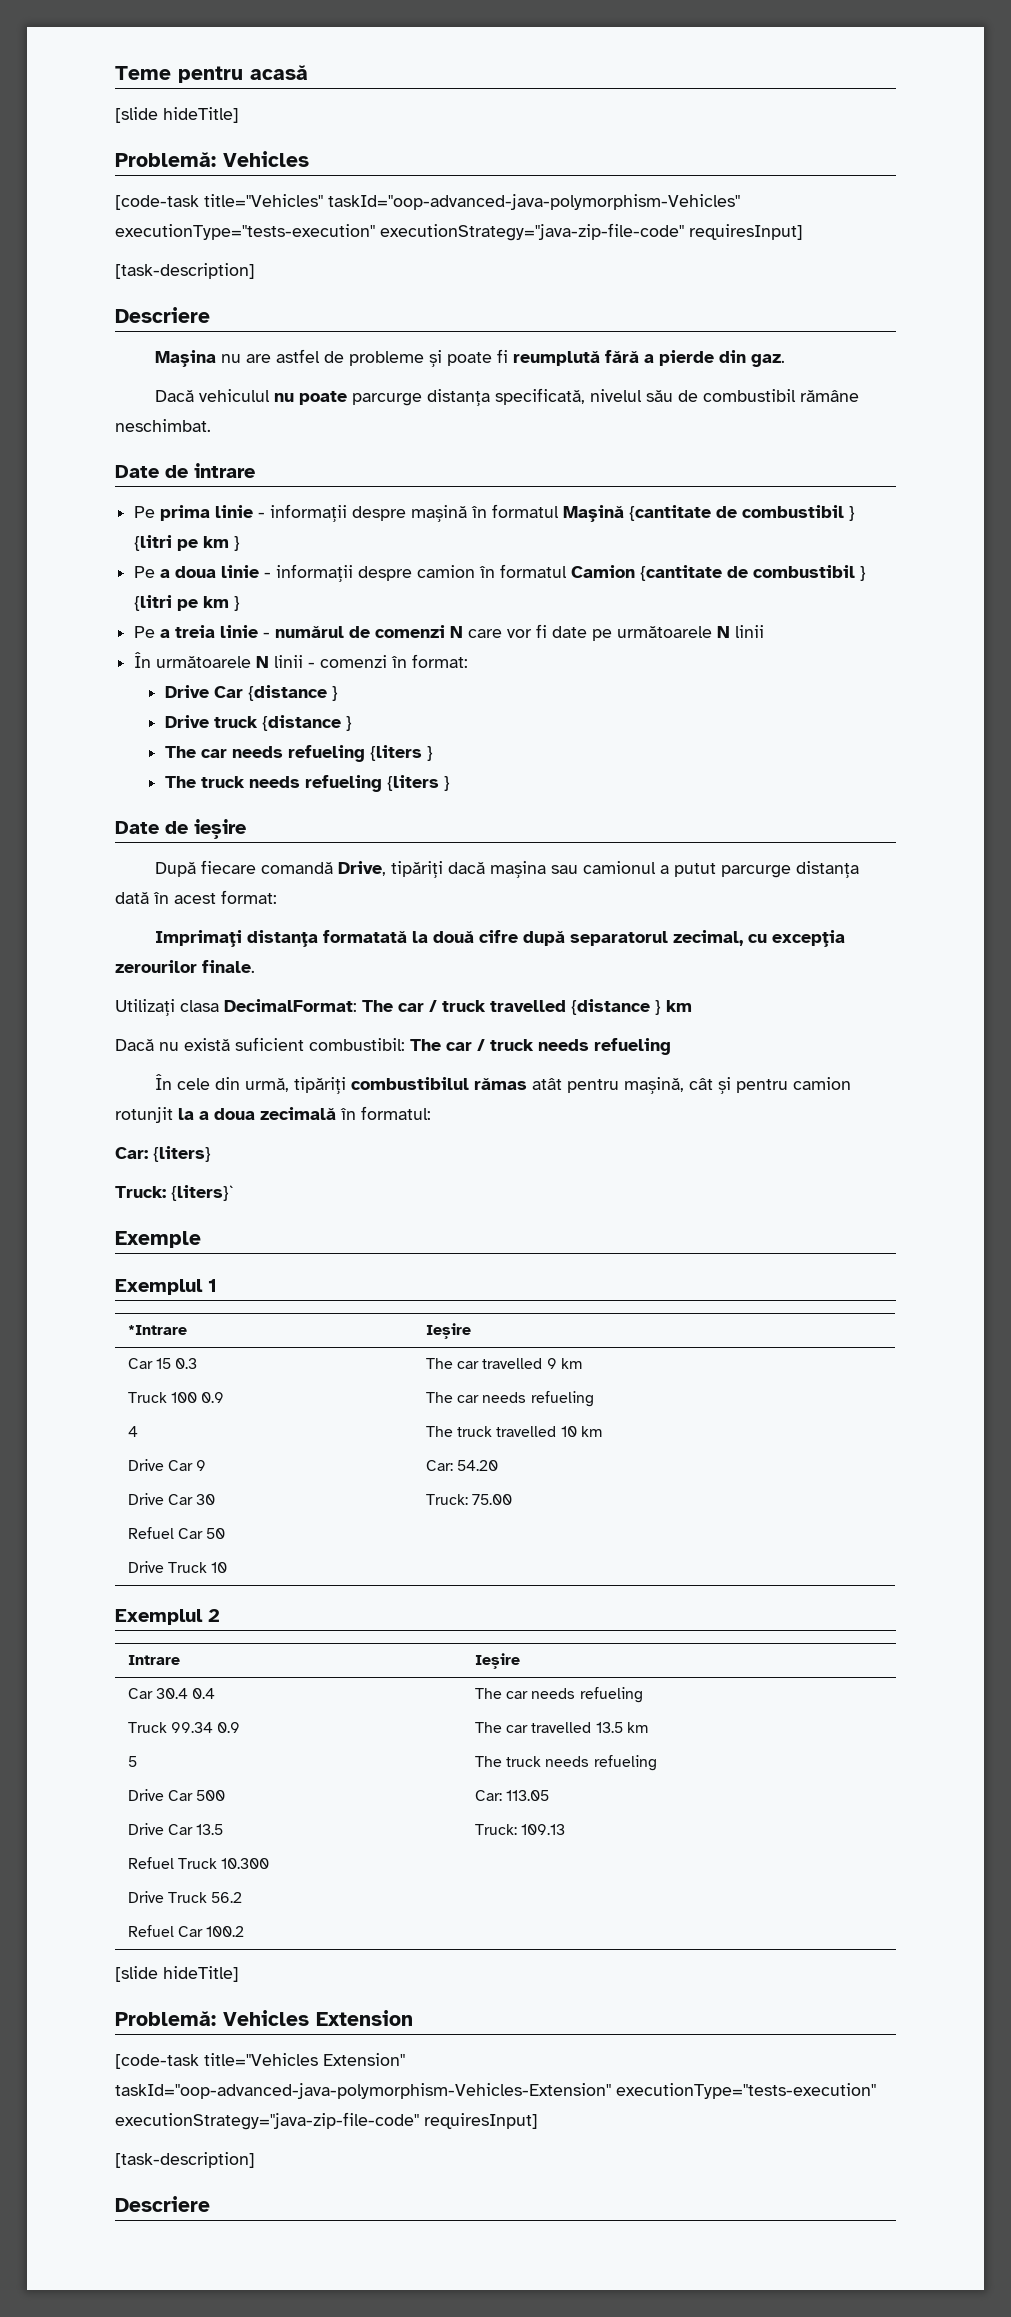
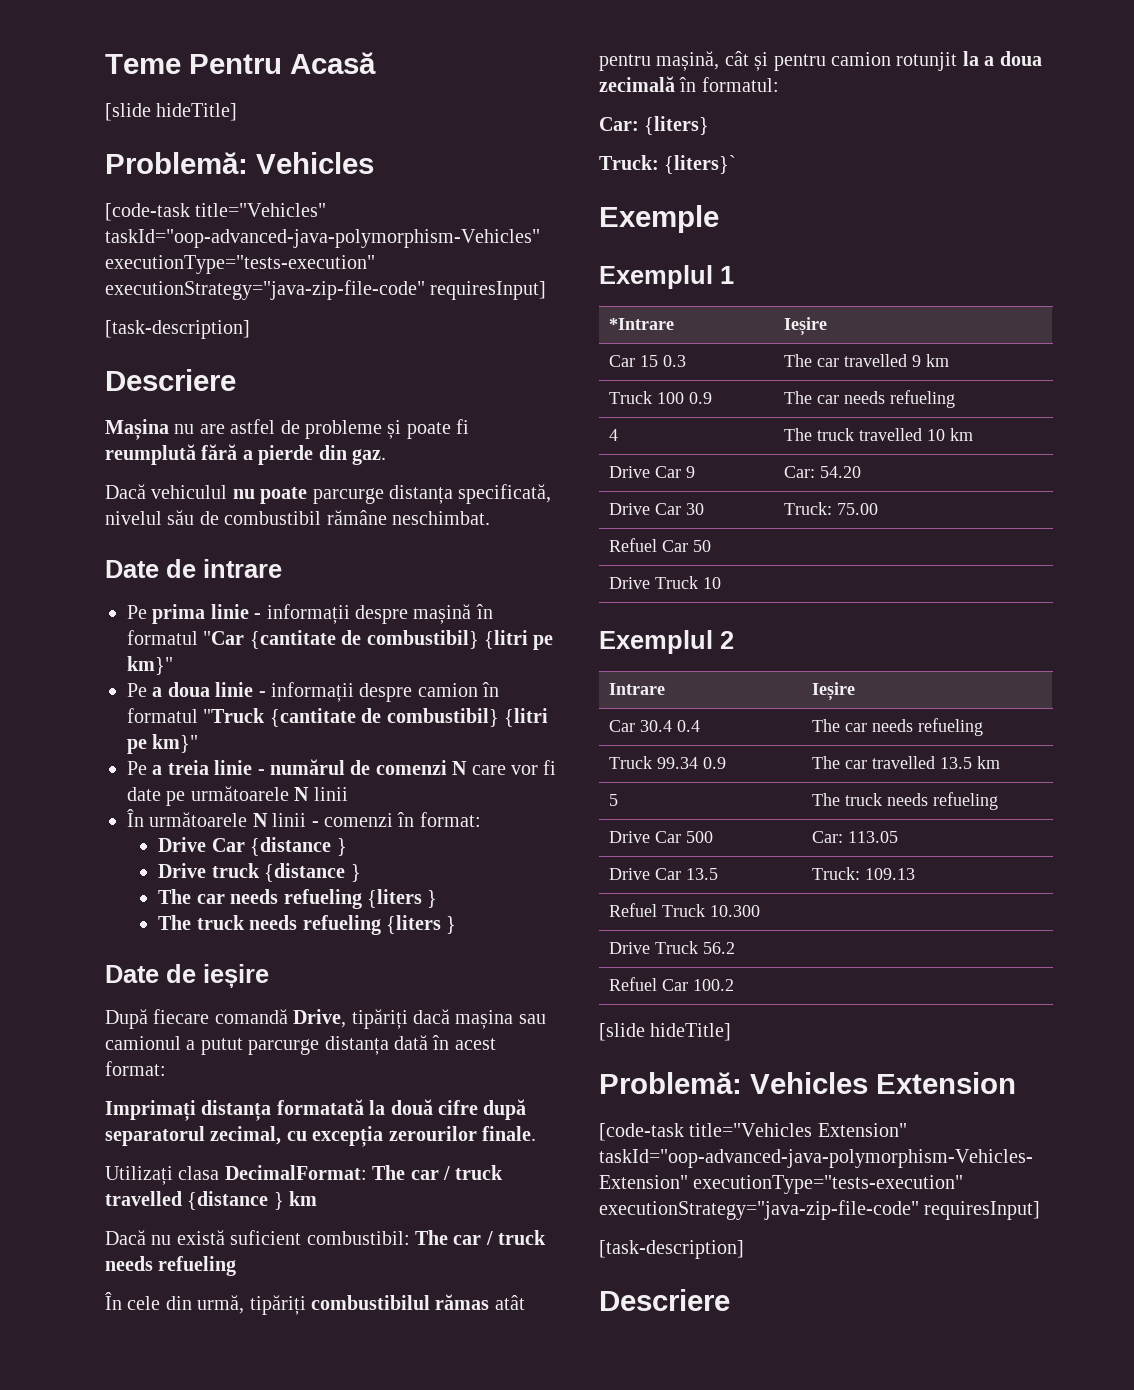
- Teme pentru acasă
+ Teme Pentru Acasă
- Pe prima linie - informații despre mașină în formatul Mașină {cantitate de combustibil } {litri pe km }
+ Pe prima linie - informații despre mașină în formatul "Car {cantitate de combustibil} {litri pe km}"
- Pe a doua linie - informații despre camion în formatul Camion {cantitate de combustibil } {litri pe km }
+ Pe a doua linie - informații despre camion în formatul "Truck {cantitate de combustibil} {litri pe km}"

